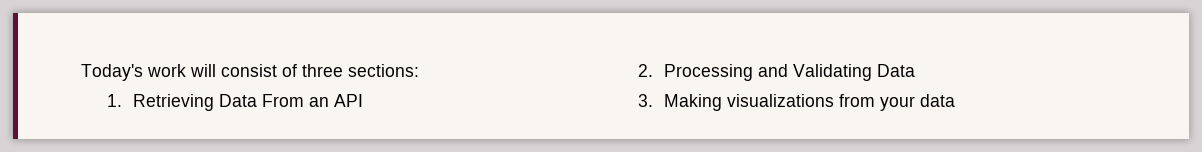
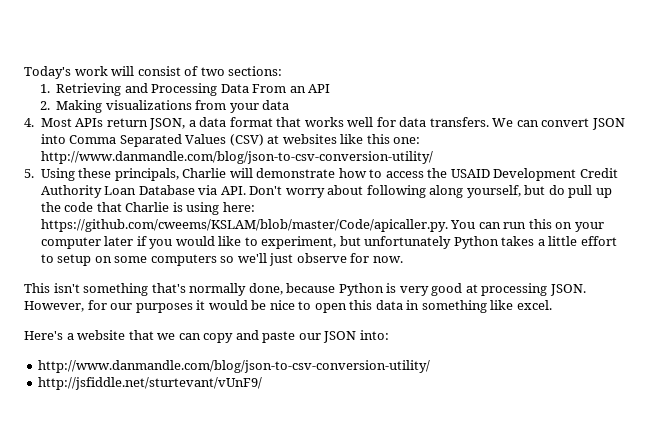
- Today's work will consist of three sections:
+ Today's work will consist of two sections:
- 1. Retrieving Data From an API
+ 1. Retrieving and Processing Data From an API
- 2. Processing and Validating Data
- 3. Making visualizations from your data
+ 2. Making visualizations from your data
+ 4. Most APIs return JSON, a data format that works well for data transfers. We can convert JSON into Comma Separated Values (CSV) at websites like this one: http://www.danmandle.com/blog/json-to-csv-conversion-utility/
+ 5. Using these principals, Charlie will demonstrate how to access the USAID Development Credit Authority Loan Database via API. Don't worry about following along yourself, but do pull up the code that Charlie is using here: https://github.com/cweems/KSLAM/blob/master/Code/apicaller.py. You can run this on your computer later if you would like to experiment, but unfortunately Python takes a little effort to setup on some computers so we'll just observe for now.
+ This isn't something that's normally done, because Python is very good at processing JSON. However, for our purposes it would be nice to open this data in something like excel.
+ Here's a website that we can copy and paste our JSON into:
+ http://www.danmandle.com/blog/json-to-csv-conversion-utility/
+ http://jsfiddle.net/sturtevant/vUnF9/

